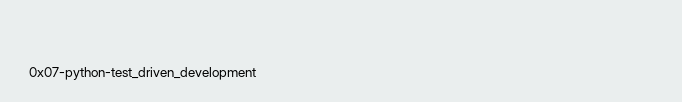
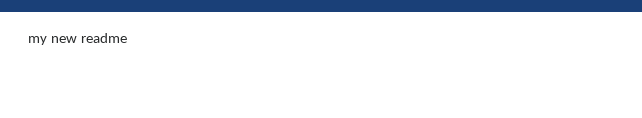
- 0x07-python-test_driven_development
+ my new readme

